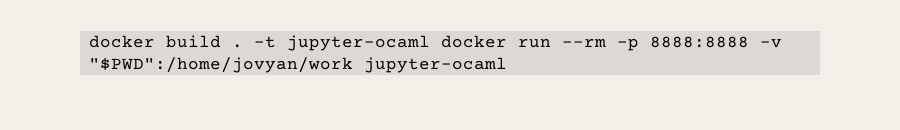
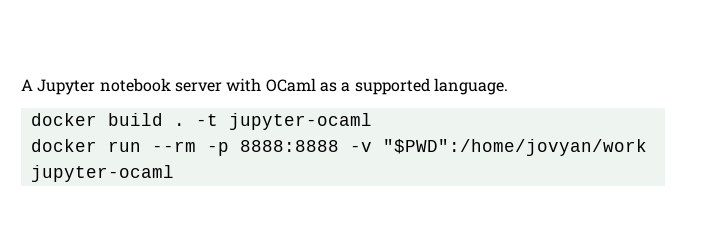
+ A Jupyter notebook server with OCaml as a supported language.
- -t jupyter-ocaml docker run --rm -p 8888:8888 -v "$PWD":/home/jovyan/work jupyter-ocaml
+ -t jupyter-ocaml
+ docker run --rm -p 8888:8888 -v "$PWD":/home/jovyan/work jupyter-ocaml

